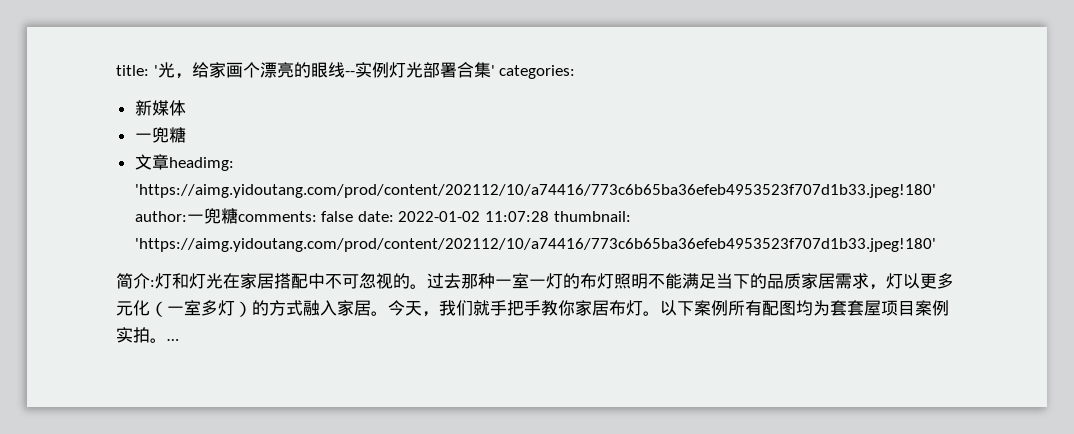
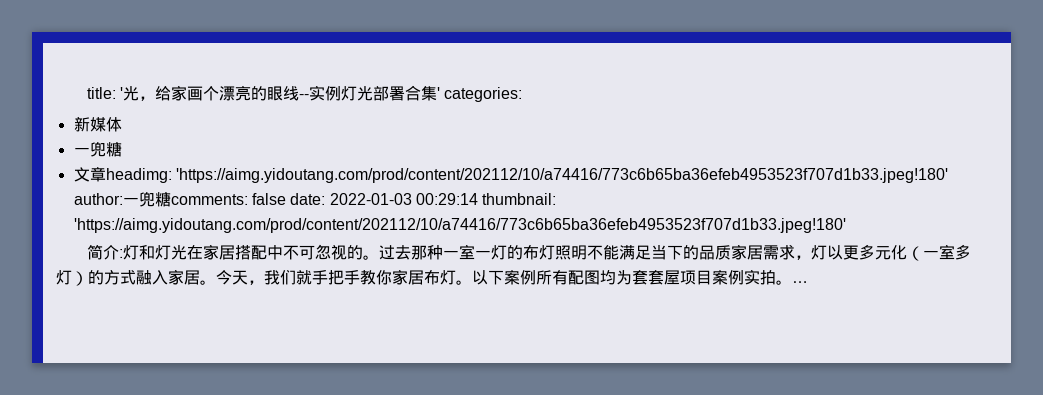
- 文章headimg: 'https://aimg.yidoutang.com/prod/content/202112/10/a74416/773c6b65ba36efeb4953523f707d1b33.jpeg!180' author:一兜糖comments: false date: 2022-01-02 11:07:28 thumbnail: 'https://aimg.yidoutang.com/prod/content/202112/10/a74416/773c6b65ba36efeb4953523f707d1b33.jpeg!180'
+ 文章headimg: 'https://aimg.yidoutang.com/prod/content/202112/10/a74416/773c6b65ba36efeb4953523f707d1b33.jpeg!180' author:一兜糖comments: false date: 2022-01-03 00:29:14 thumbnail: 'https://aimg.yidoutang.com/prod/content/202112/10/a74416/773c6b65ba36efeb4953523f707d1b33.jpeg!180'

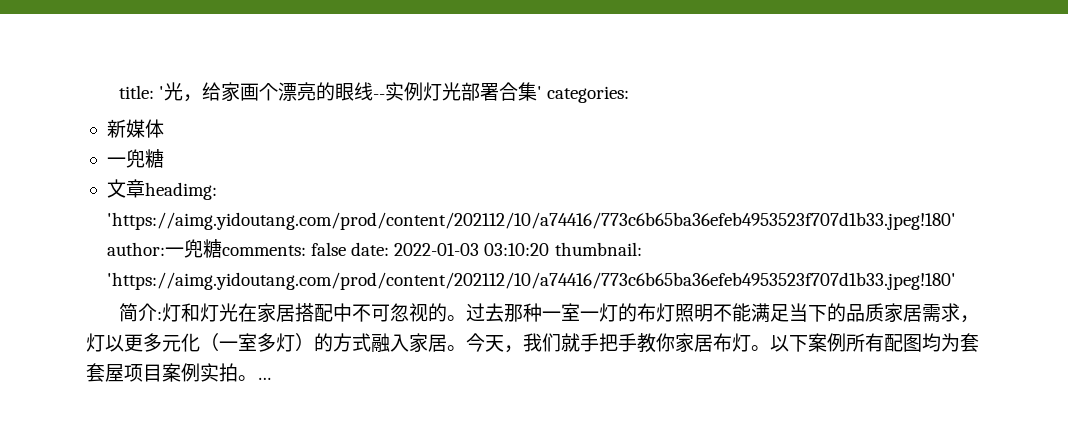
- 文章headimg: 'https://aimg.yidoutang.com/prod/content/202112/10/a74416/773c6b65ba36efeb4953523f707d1b33.jpeg!180' author:一兜糖comments: false date: 2022-01-03 00:29:14 thumbnail: 'https://aimg.yidoutang.com/prod/content/202112/10/a74416/773c6b65ba36efeb4953523f707d1b33.jpeg!180'
+ 文章headimg: 'https://aimg.yidoutang.com/prod/content/202112/10/a74416/773c6b65ba36efeb4953523f707d1b33.jpeg!180' author:一兜糖comments: false date: 2022-01-03 03:10:20 thumbnail: 'https://aimg.yidoutang.com/prod/content/202112/10/a74416/773c6b65ba36efeb4953523f707d1b33.jpeg!180'

